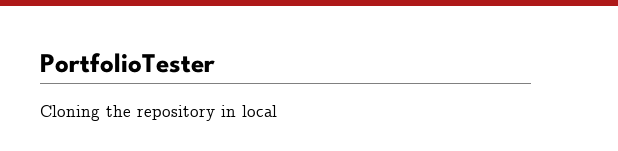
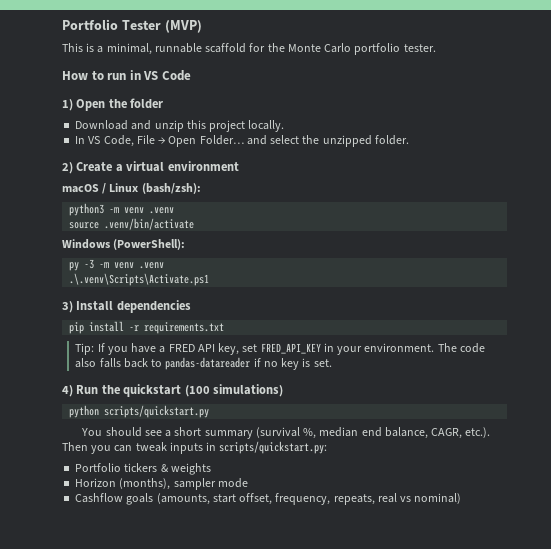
- PortfolioTester
- Cloning the repository in local
+ Portfolio Tester (MVP)
+ This is a minimal, runnable scaffold for the Monte Carlo portfolio tester.
+ How to run in VS Code
+ 1) Open the folder
+ Download and unzip this project locally.
+ In VS Code, File → Open Folder… and select the unzipped folder.
+ 2) Create a virtual environment
+ macOS / Linux (bash/zsh):
+ python3 -m venv .venv
+ source .venv/bin/activate
+ Windows (PowerShell):
+ py -3 -m venv .venv
+ .\.venv\Scripts\Activate.ps1
+ 3) Install dependencies
+ pip install -r requirements.txt
+ Tip: If you have a FRED API key, set FRED_API_KEY in your environment. The code also falls back to pandas-datareader if no key is set.
+ 4) Run the quickstart (100 simulations)
+ python scripts/quickstart.py
+ You should see a short summary (survival %, median end balance, CAGR, etc.). Then you can tweak inputs in scripts/quickstart.py:
+ Portfolio tickers & weights
+ Horizon (months), sampler mode
+ Cashflow goals (amounts, start offset, frequency, repeats, real vs nominal)

